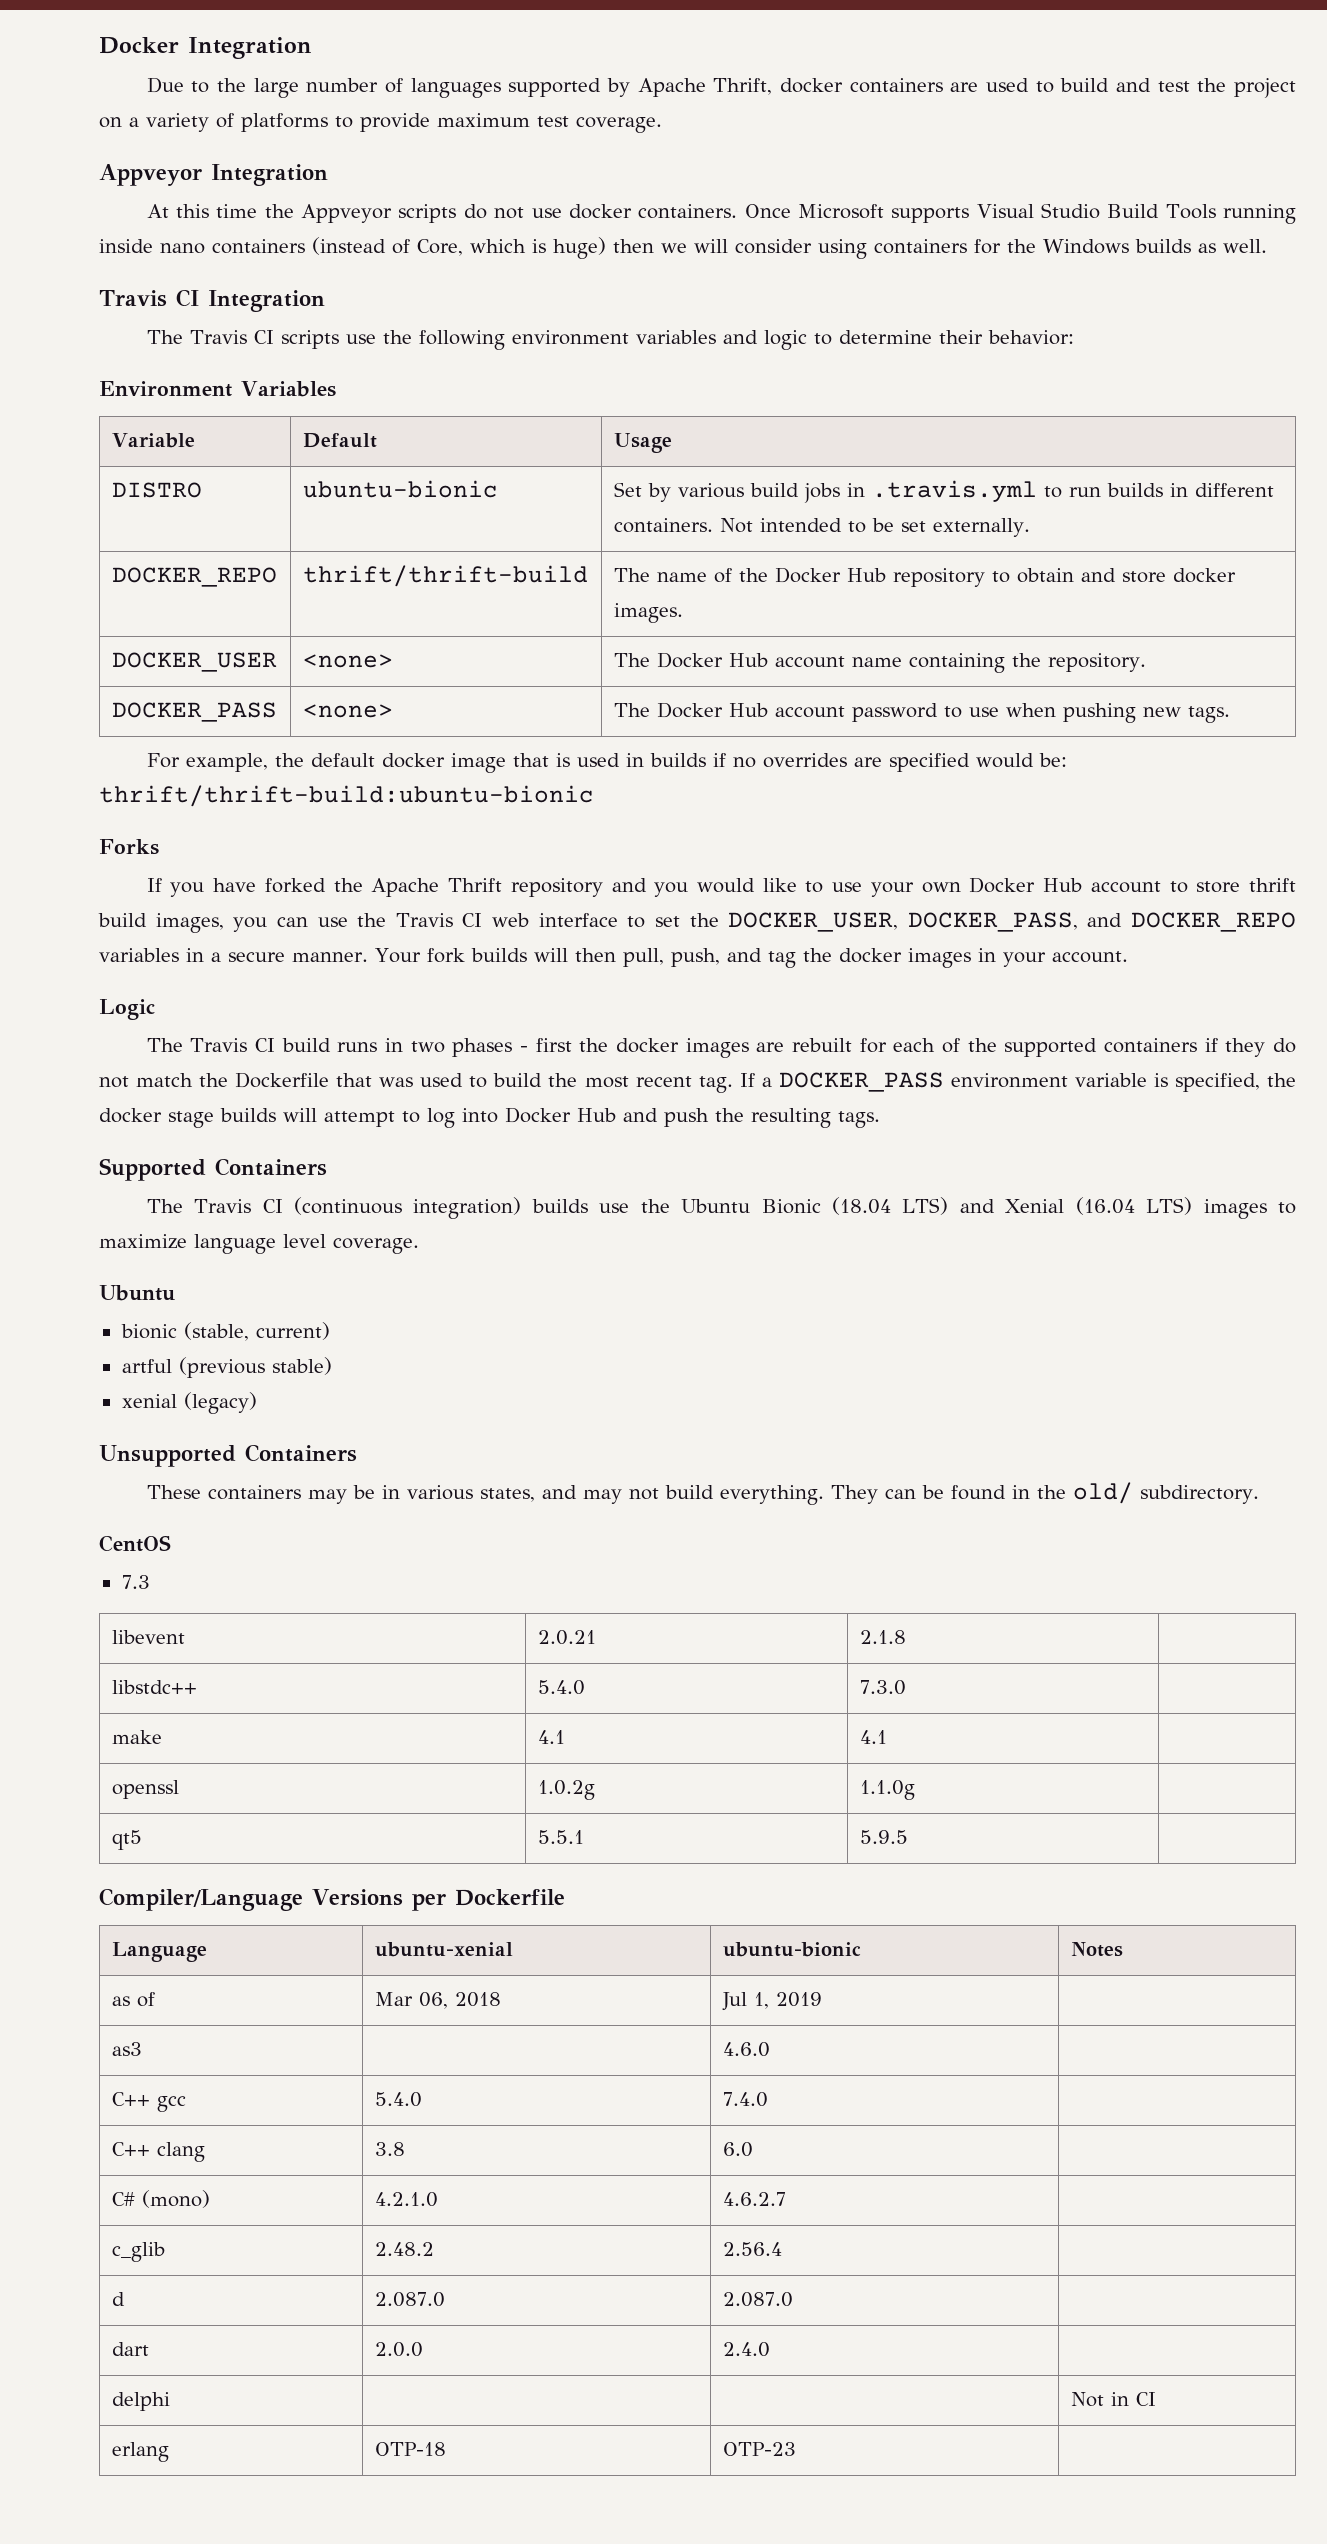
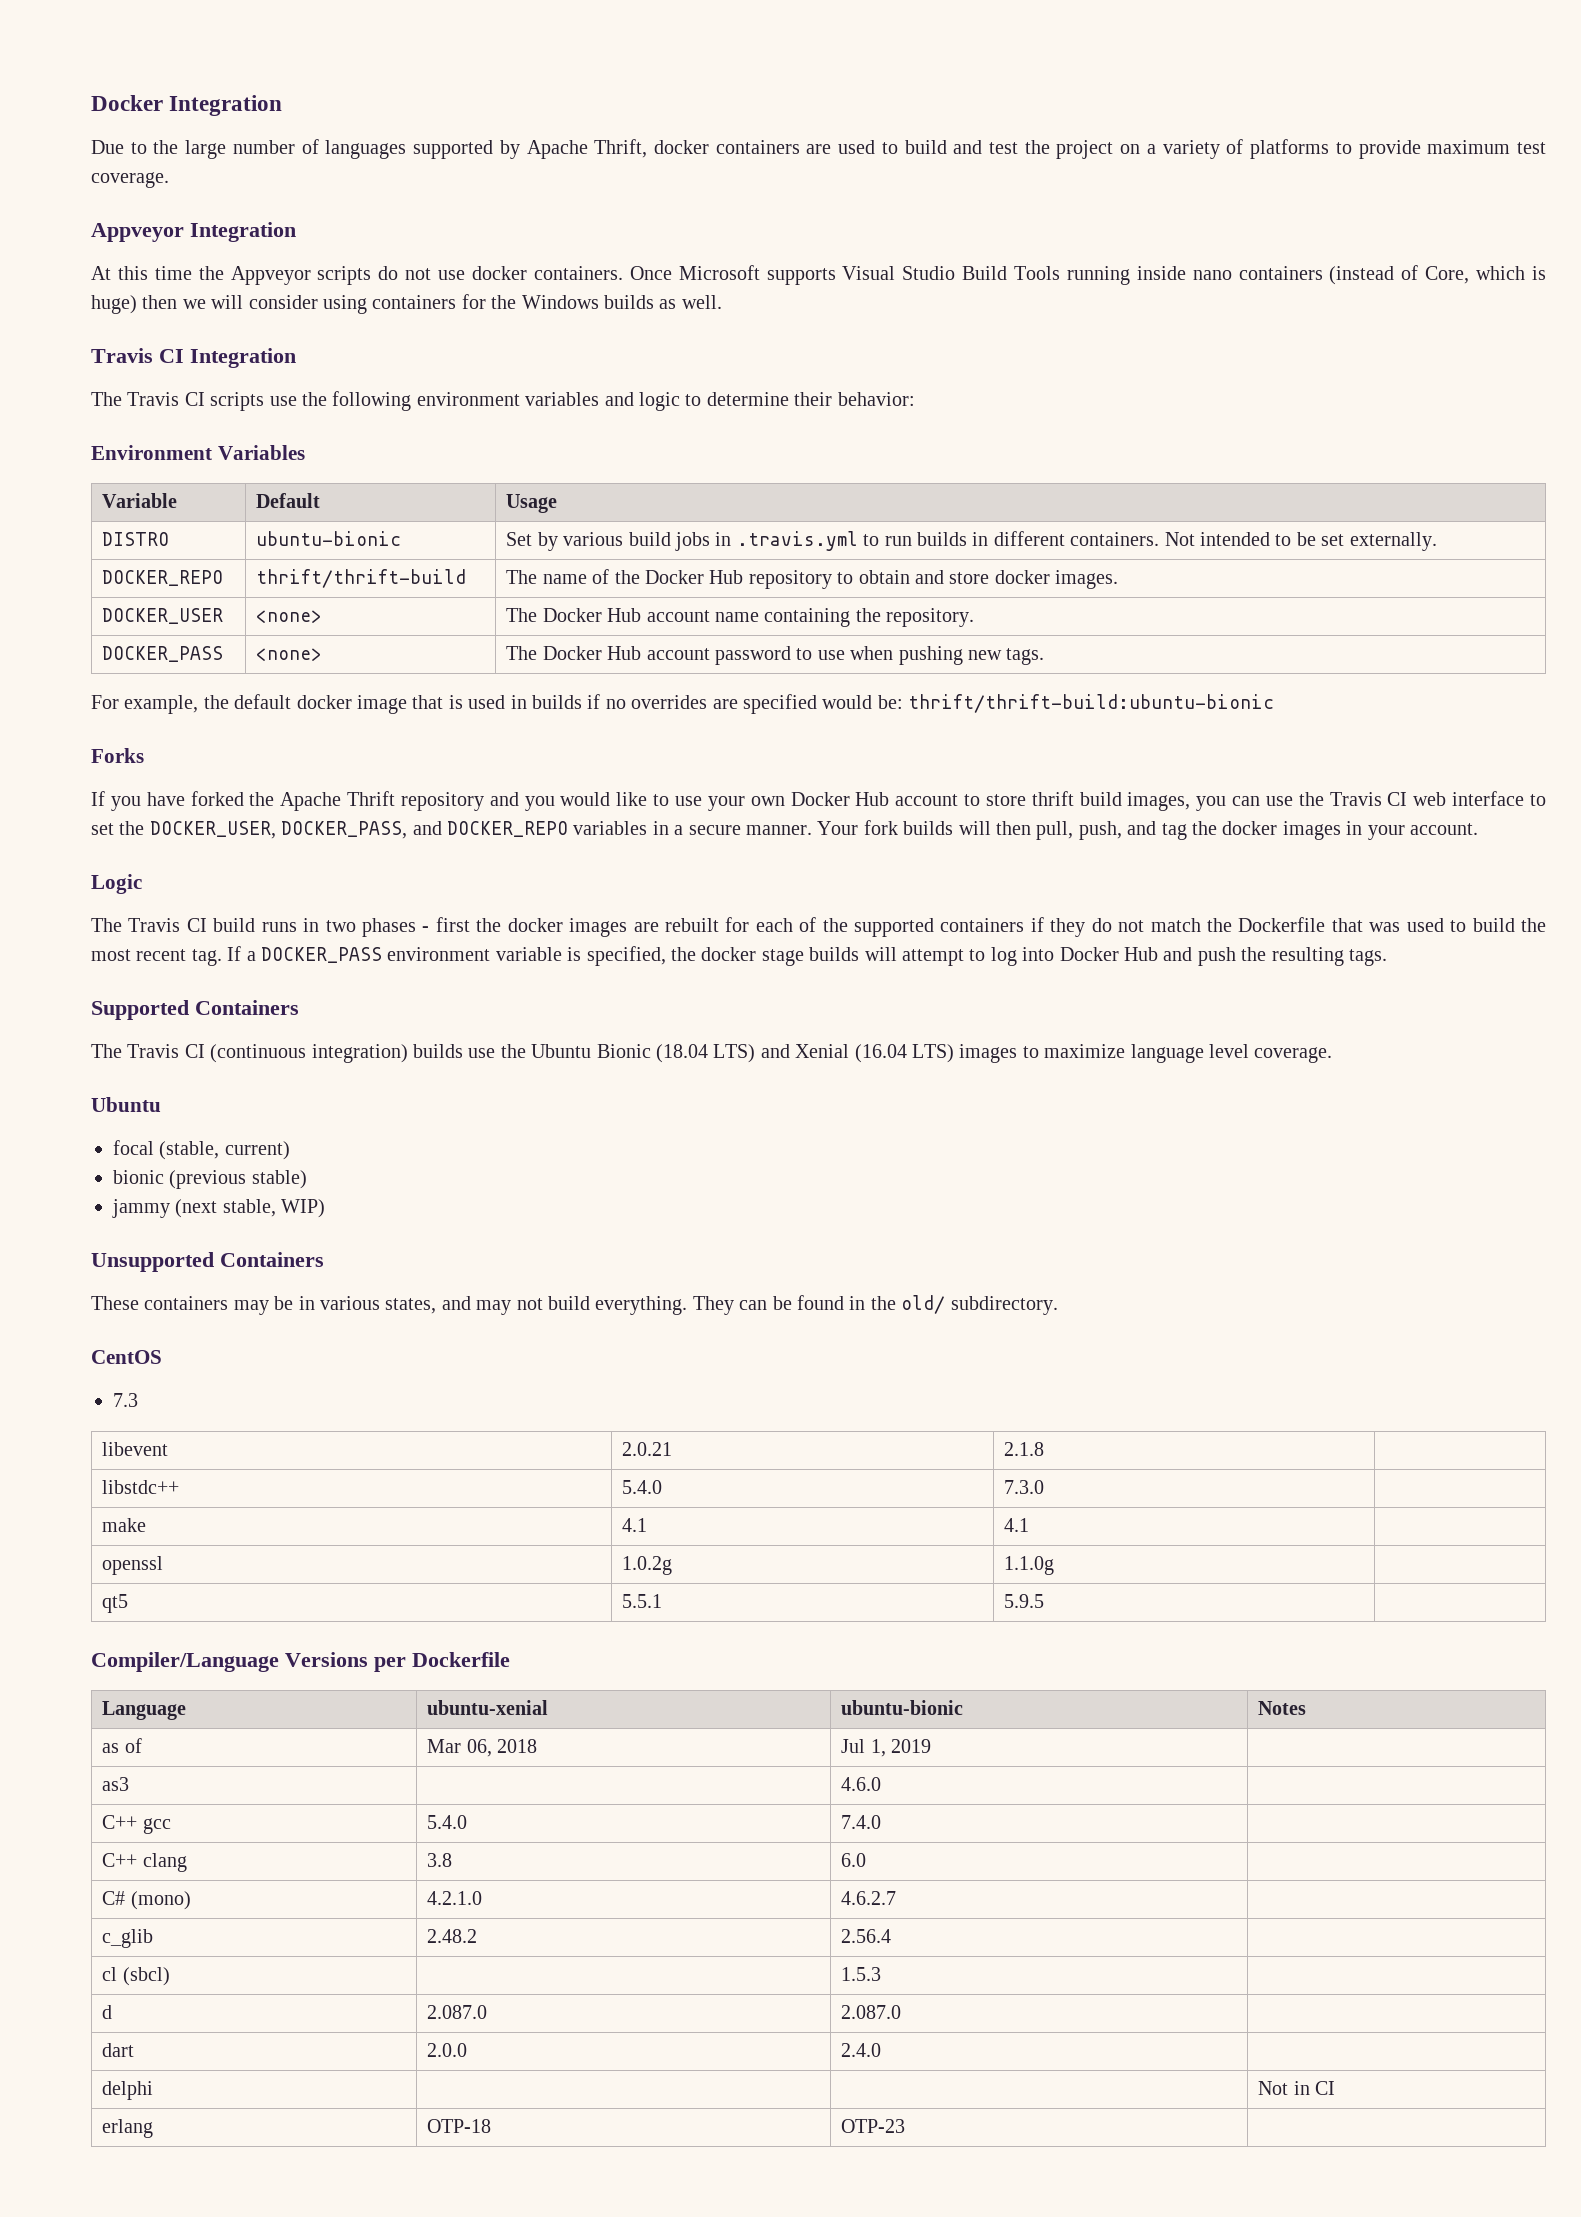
- bionic (stable, current)
+ focal (stable, current)
- artful (previous stable)
+ bionic (previous stable)
- xenial (legacy)
+ jammy (next stable, WIP)
+ cl (sbcl) | | 1.5.3 |

